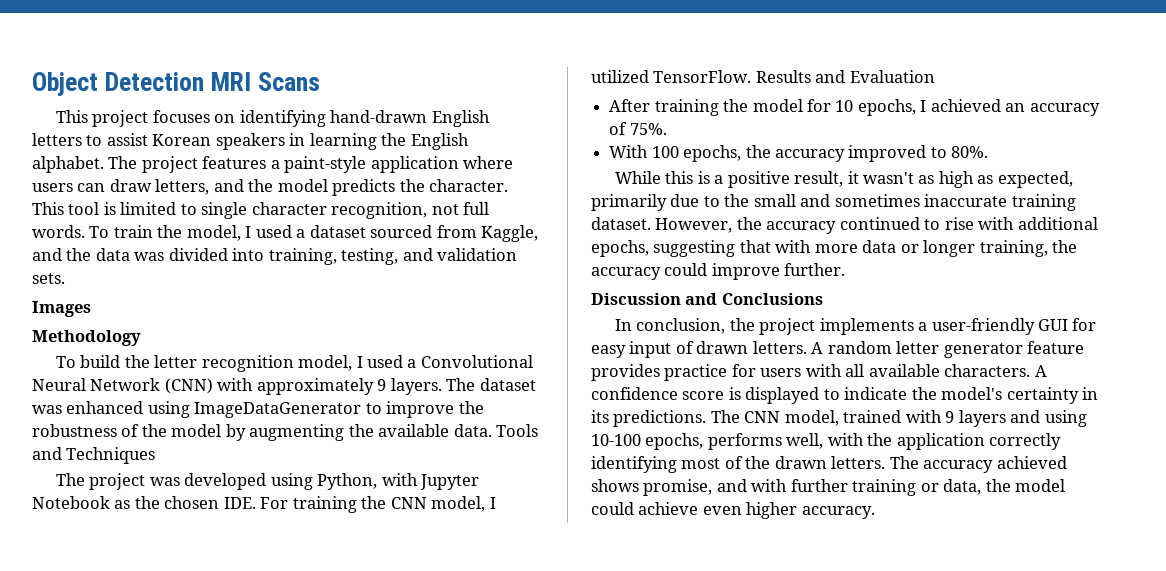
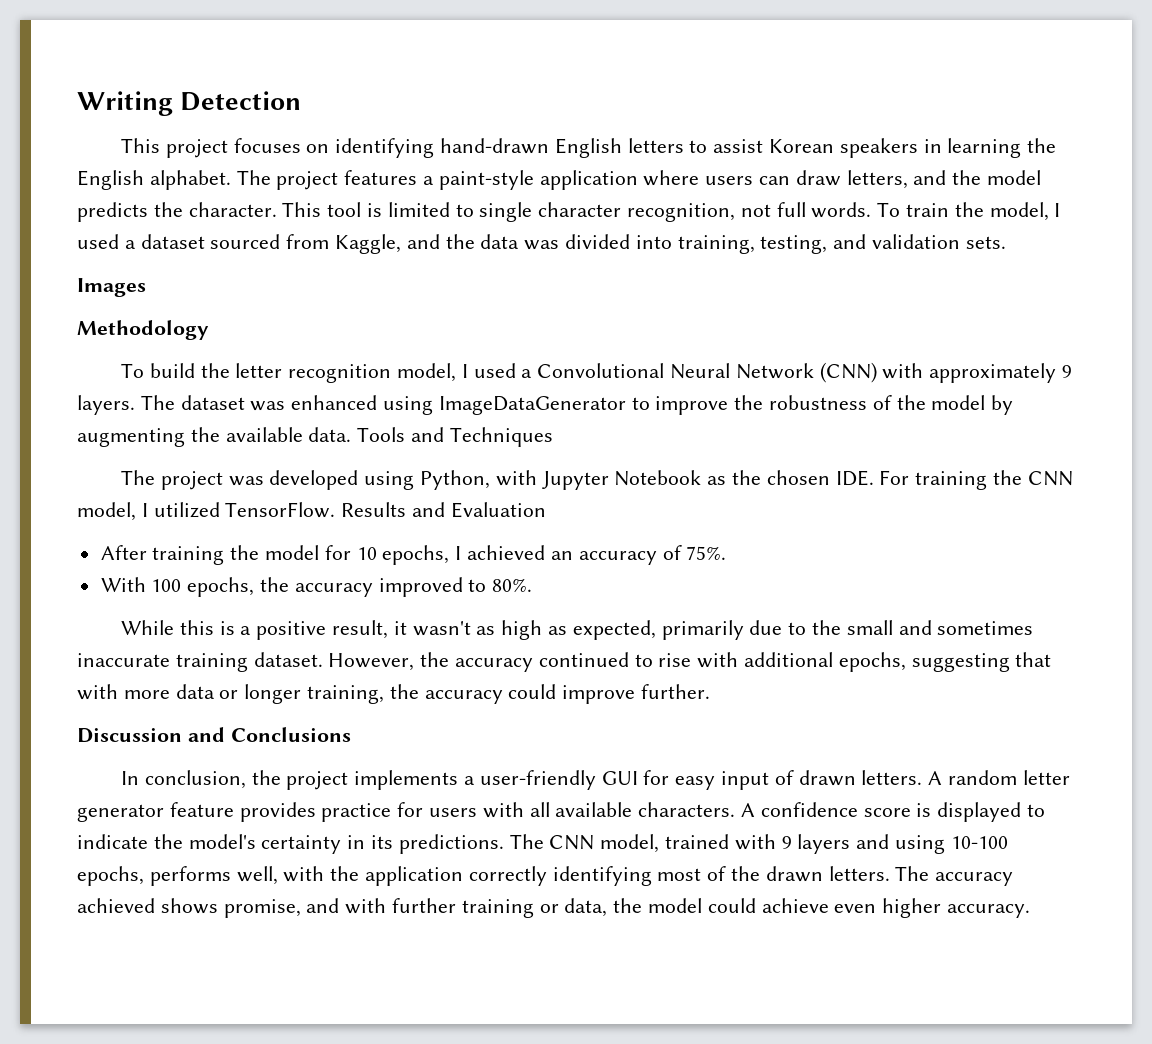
- Object Detection MRI Scans
+ Writing Detection

